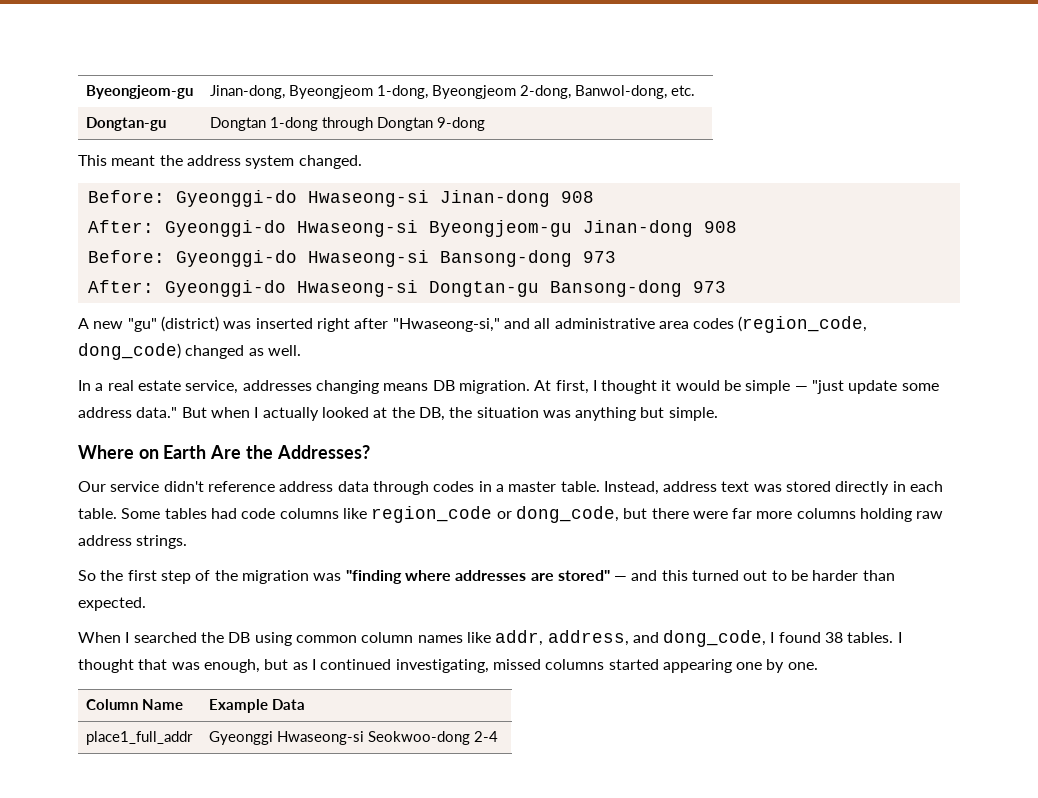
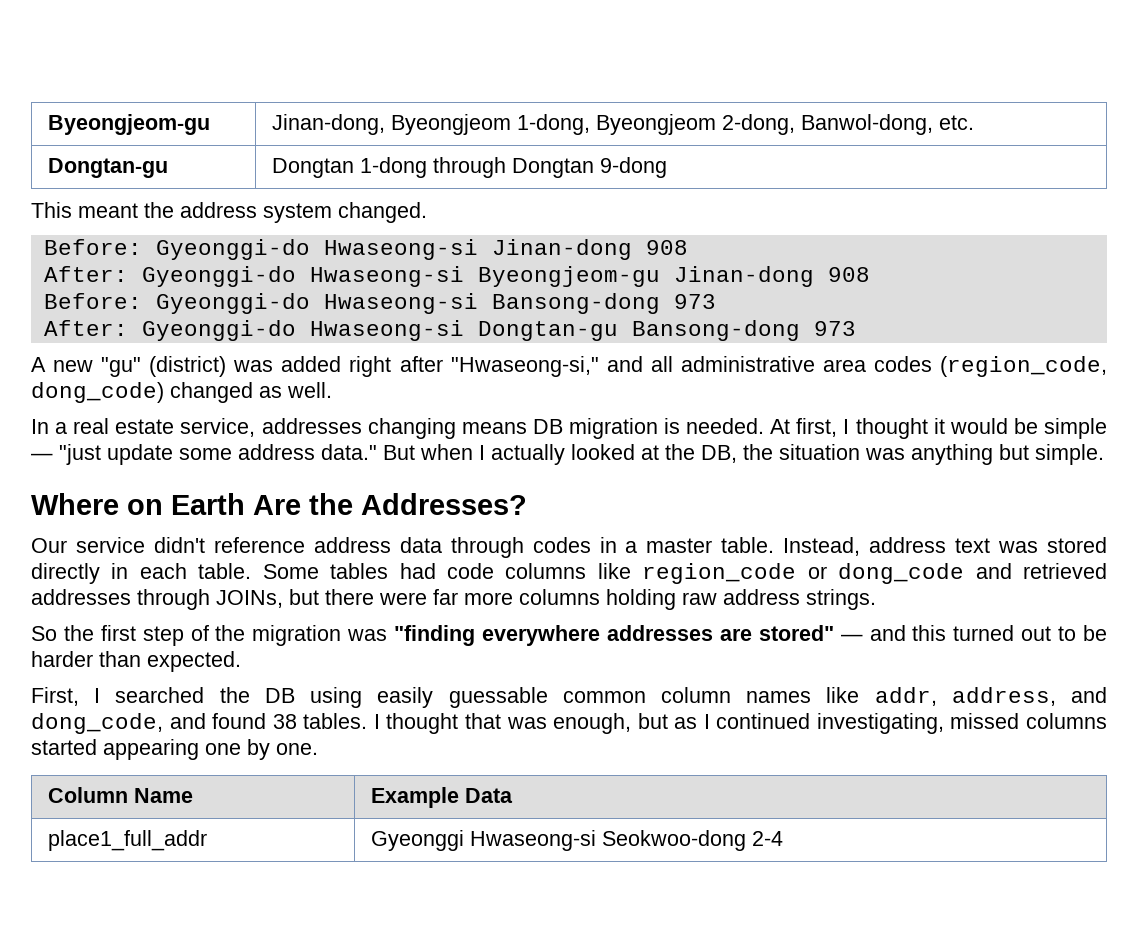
- A new "gu" (district) was inserted right after "Hwaseong-si," and all administrative area codes (region_code, dong_code) changed as well.
+ A new "gu" (district) was added right after "Hwaseong-si," and all administrative area codes (region_code, dong_code) changed as well.
- In a real estate service, addresses changing means DB migration.
+ In a real estate service, addresses changing means DB migration is needed.
- Some tables had code columns like region_code or dong_code, but there were far more columns holding raw address strings.
+ Some tables had code columns like region_code or dong_code and retrieved addresses through JOINs, but there were far more columns holding raw address strings.
- So the first step of the migration was "finding where addresses are stored" — and this turned out to be harder than expected.
+ So the first step of the migration was "finding everywhere addresses are stored" — and this turned out to be harder than expected.
- When I searched the DB using common column names like addr, address, and dong_code, I found 38 tables.
+ First, I searched the DB using easily guessable common column names like addr, address, and dong_code, and found 38 tables.

